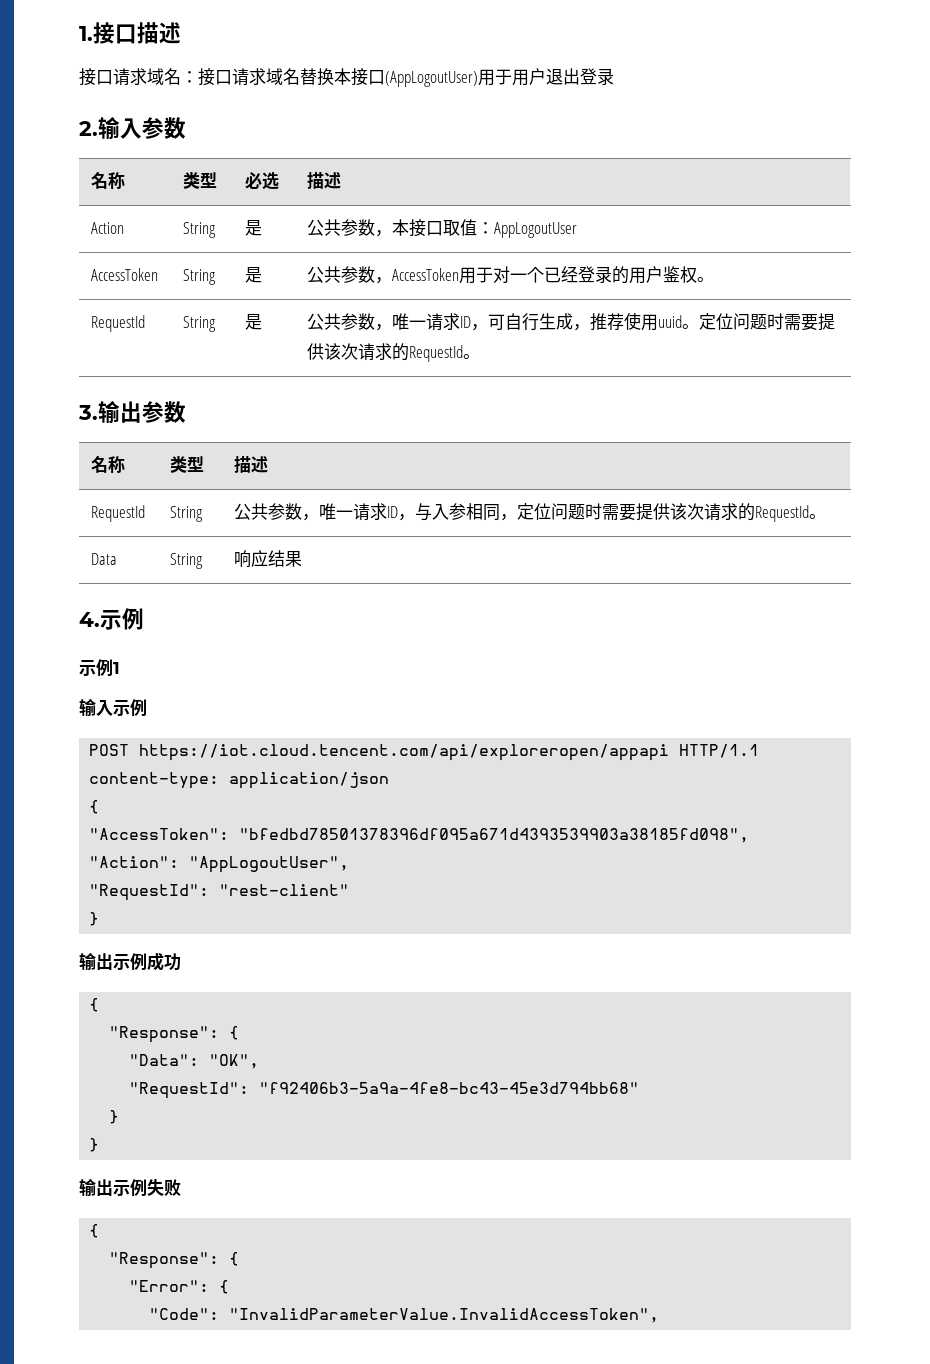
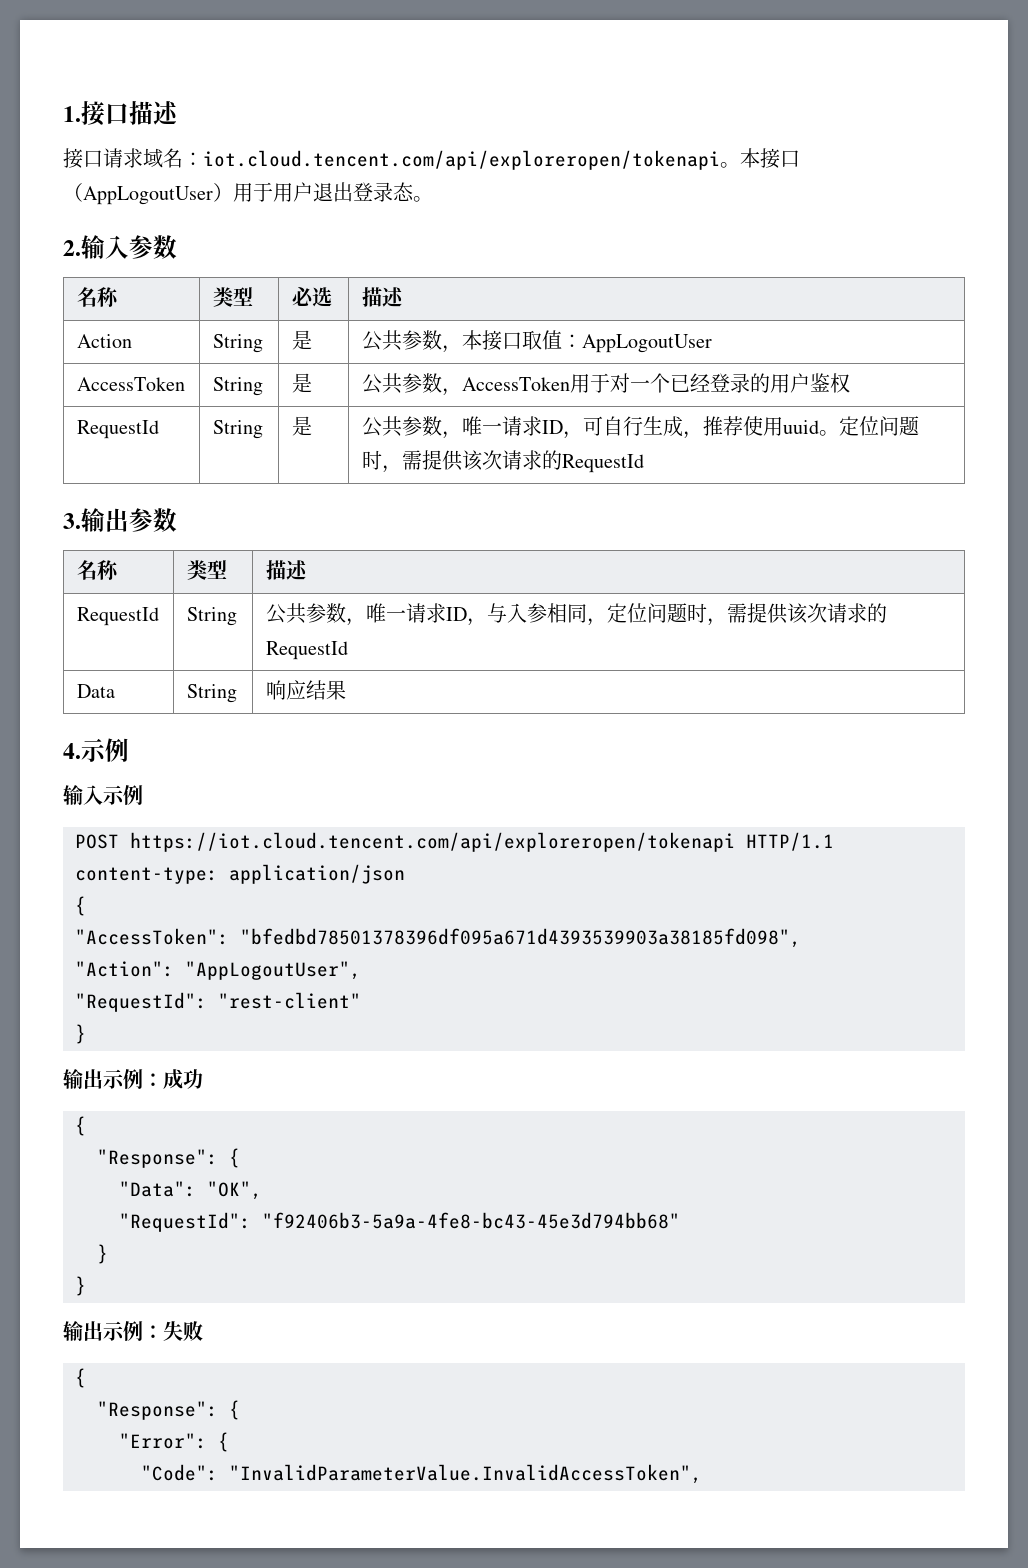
- 接口请求域名：接口请求域名替换本接口(AppLogoutUser)用于用户退出登录
+ 接口请求域名：iot.cloud.tencent.com/api/exploreropen/tokenapi。本接口（AppLogoutUser）用于用户退出登录态。
- AccessToken | String | 是 | 公共参数，AccessToken用于对一个已经登录的用户鉴权。
+ AccessToken | String | 是 | 公共参数，AccessToken用于对一个已经登录的用户鉴权
- RequestId | String | 是 | 公共参数，唯一请求ID，可自行生成，推荐使用uuid。定位问题时需要提供该次请求的RequestId。
+ RequestId | String | 是 | 公共参数，唯一请求ID，可自行生成，推荐使用uuid。定位问题时，需提供该次请求的RequestId
- RequestId | String | 公共参数，唯一请求ID，与入参相同，定位问题时需要提供该次请求的RequestId。
+ RequestId | String | 公共参数，唯一请求ID，与入参相同，定位问题时，需提供该次请求的RequestId
- 示例1
- POST https://iot.cloud.tencent.com/api/exploreropen/appapi HTTP/1.1
+ POST https://iot.cloud.tencent.com/api/exploreropen/tokenapi HTTP/1.1
- 输出示例成功
+ 输出示例：成功
- 输出示例失败
+ 输出示例：失败

